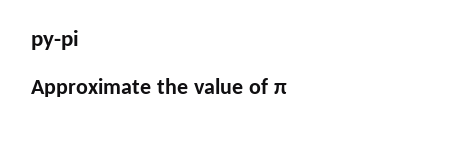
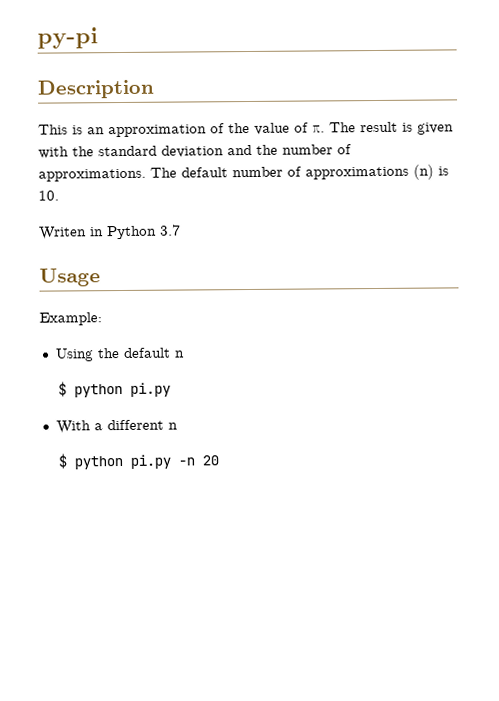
- Approximate the value of π
+ Description
+ This is an approximation of the value of π. The result is given with the standard deviation and the number of approximations. The default number of approximations (n) is 10.
+ Writen in Python 3.7
+ Usage
+ Example:
+ Using the default n
+ $ python pi.py
+ With a different n
+ $ python pi.py -n 20

